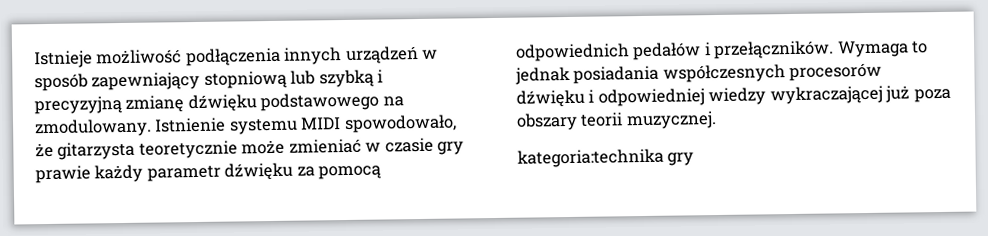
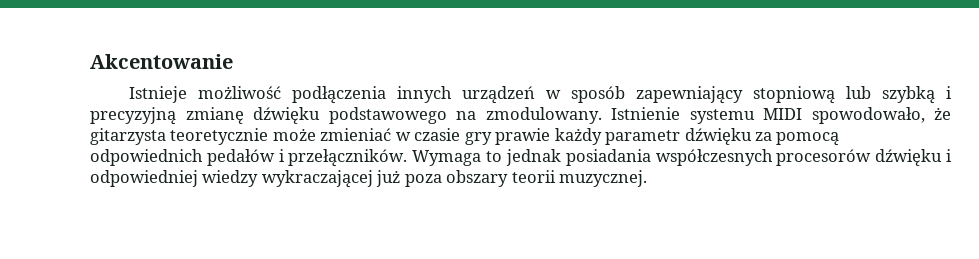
+ Akcentowanie
- kategoria:technika gry

